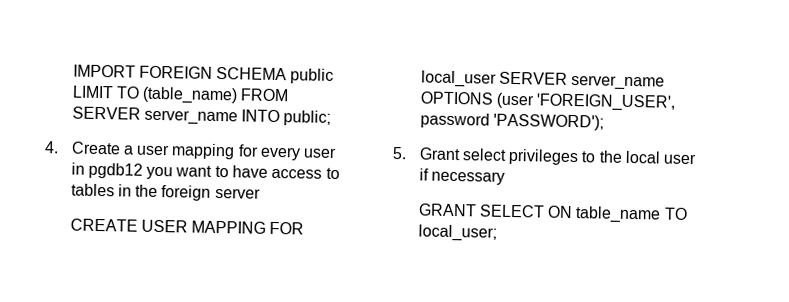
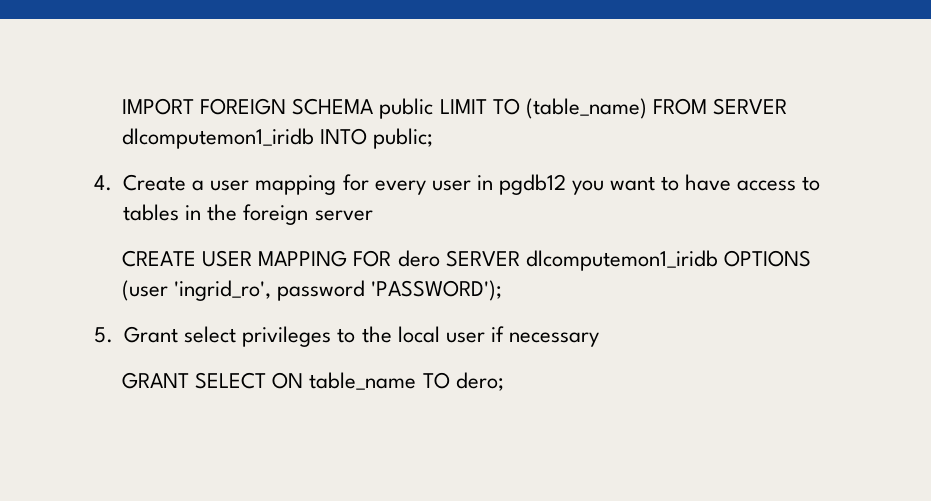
- IMPORT FOREIGN SCHEMA public LIMIT TO (table_name) FROM SERVER server_name INTO public;
+ IMPORT FOREIGN SCHEMA public LIMIT TO (table_name) FROM SERVER dlcomputemon1_iridb INTO public;
- CREATE USER MAPPING FOR local_user SERVER server_name OPTIONS (user 'FOREIGN_USER', password 'PASSWORD');
+ CREATE USER MAPPING FOR dero SERVER dlcomputemon1_iridb OPTIONS (user 'ingrid_ro', password 'PASSWORD');
- GRANT SELECT ON table_name TO local_user;
+ GRANT SELECT ON table_name TO dero;

